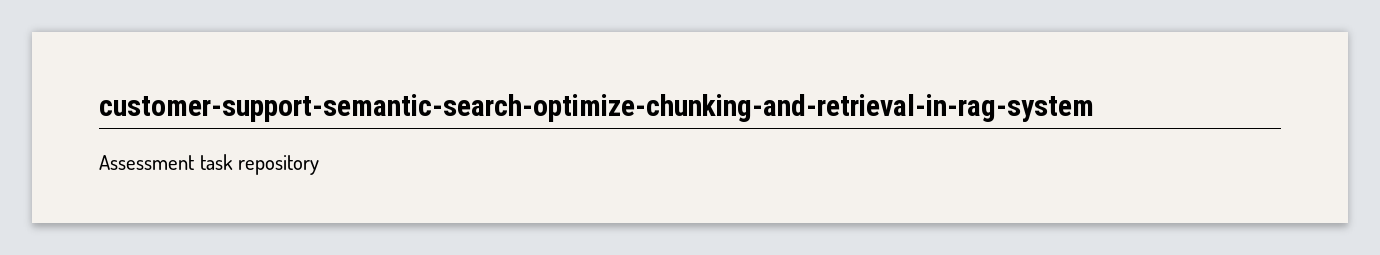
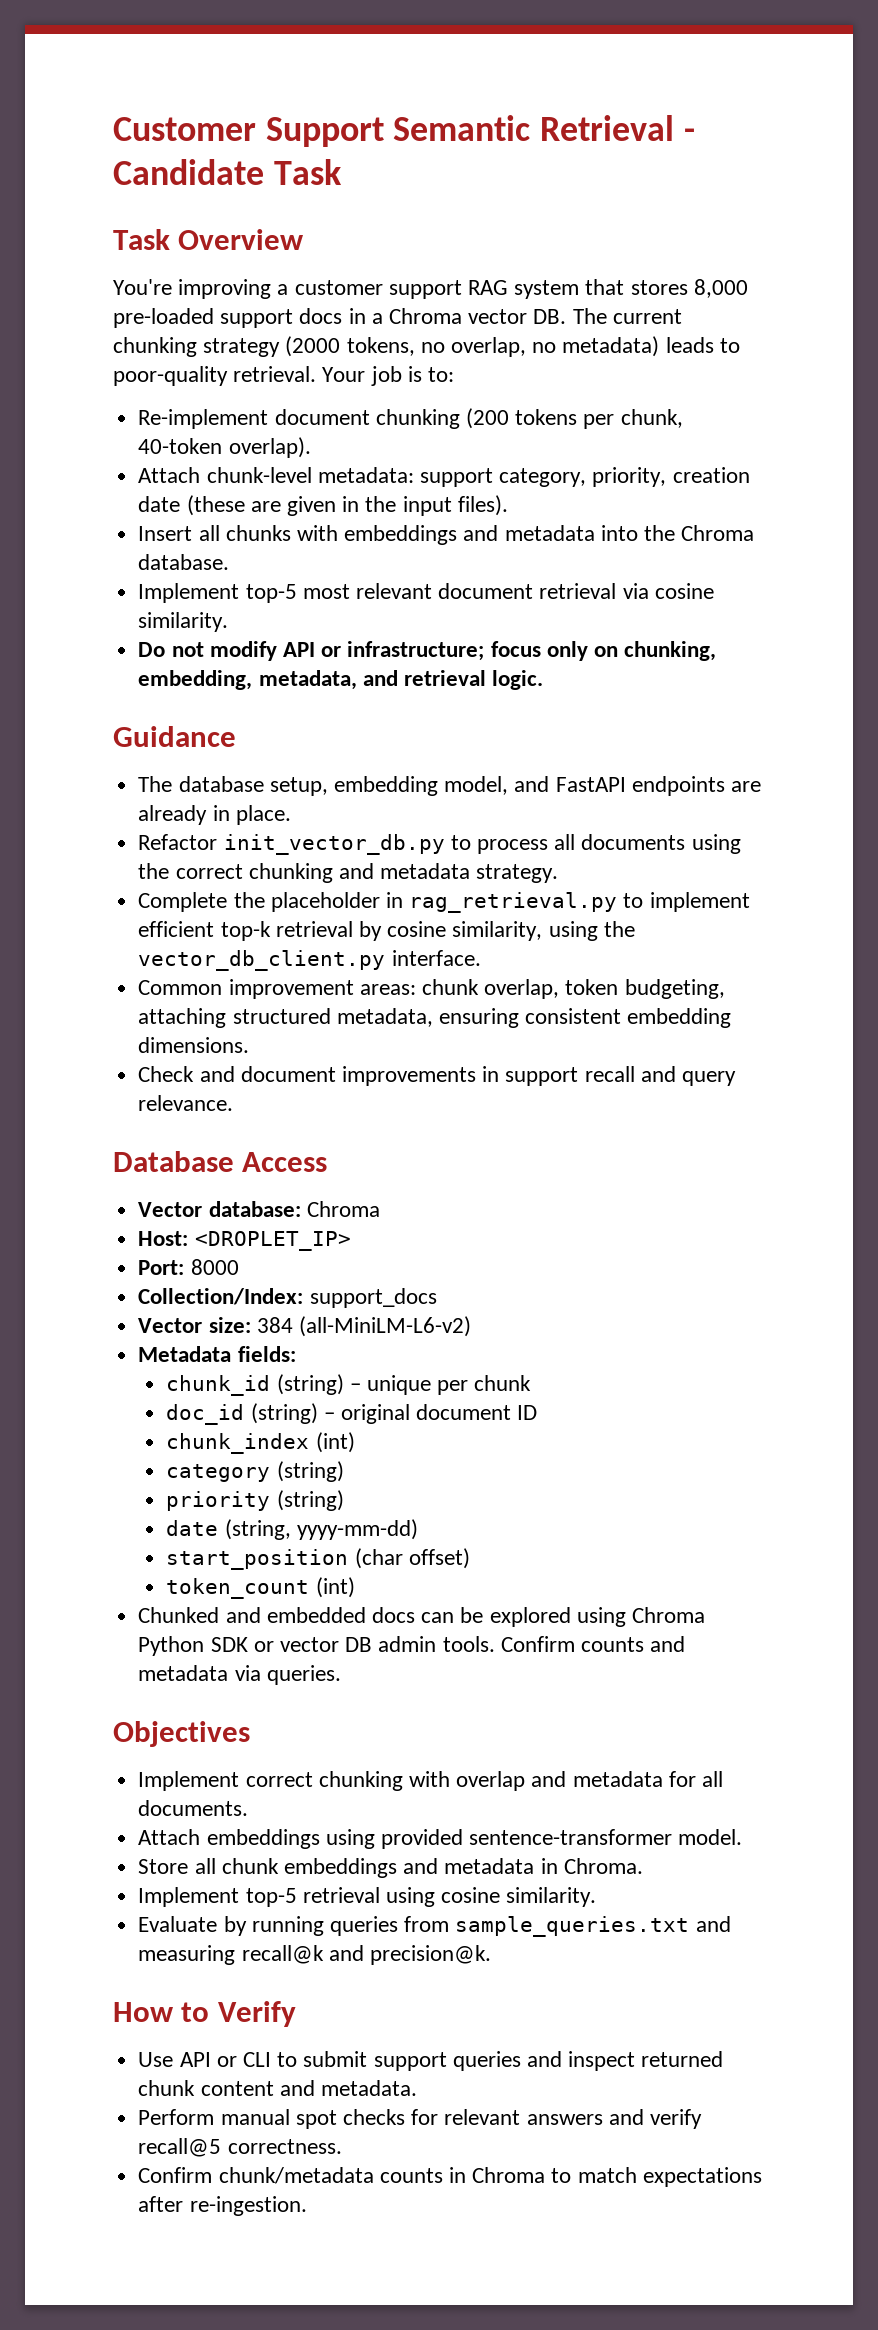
- customer-support-semantic-search-optimize-chunking-and-retrieval-in-rag-system
- Assessment task repository
+ Customer Support Semantic Retrieval - Candidate Task
+ Task Overview
+ You're improving a customer support RAG system that stores 8,000 pre-loaded support docs in a Chroma vector DB. The current chunking strategy (2000 tokens, no overlap, no metadata) leads to poor-quality retrieval. Your job is to:
+ Re-implement document chunking (200 tokens per chunk, 40-token overlap).
+ Attach chunk-level metadata: support category, priority, creation date (these are given in the input files).
+ Insert all chunks with embeddings and metadata into the Chroma database.
+ Implement top-5 most relevant document retrieval via cosine similarity.
+ Do not modify API or infrastructure; focus only on chunking, embedding, metadata, and retrieval logic.
+ Guidance
+ The database setup, embedding model, and FastAPI endpoints are already in place.
+ Refactor init_vector_db.py to process all documents using the correct chunking and metadata strategy.
+ Complete the placeholder in rag_retrieval.py to implement efficient top-k retrieval by cosine similarity, using the vector_db_client.py interface.
+ Common improvement areas: chunk overlap, token budgeting, attaching structured metadata, ensuring consistent embedding dimensions.
+ Check and document improvements in support recall and query relevance.
+ Database Access
+ Vector database: Chroma
+ Host: <DROPLET_IP>
+ Port: 8000
+ Collection/Index: support_docs
+ Vector size: 384 (all-MiniLM-L6-v2)
+ Metadata fields:
+ chunk_id (string) – unique per chunk
+ doc_id (string) – original document ID
+ chunk_index (int)
+ category (string)
+ priority (string)
+ date (string, yyyy-mm-dd)
+ start_position (char offset)
+ token_count (int)
+ Chunked and embedded docs can be explored using Chroma Python SDK or vector DB admin tools. Confirm counts and metadata via queries.
+ Objectives
+ Implement correct chunking with overlap and metadata for all documents.
+ Attach embeddings using provided sentence-transformer model.
+ Store all chunk embeddings and metadata in Chroma.
+ Implement top-5 retrieval using cosine similarity.
+ Evaluate by running queries from sample_queries.txt and measuring recall@k and precision@k.
+ How to Verify
+ Use API or CLI to submit support queries and inspect returned chunk content and metadata.
+ Perform manual spot checks for relevant answers and verify recall@5 correctness.
+ Confirm chunk/metadata counts in Chroma to match expectations after re-ingestion.

